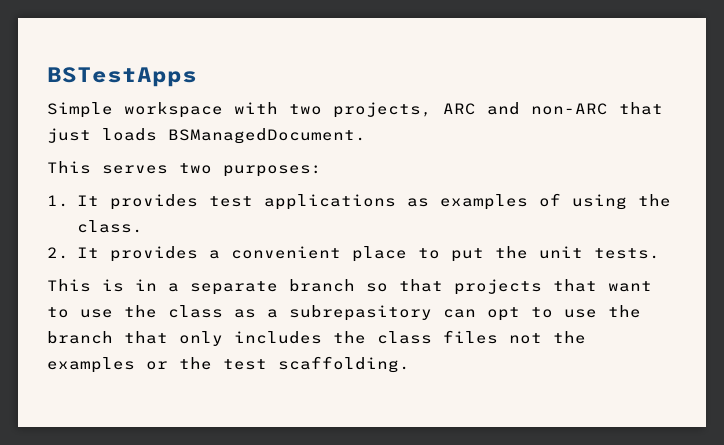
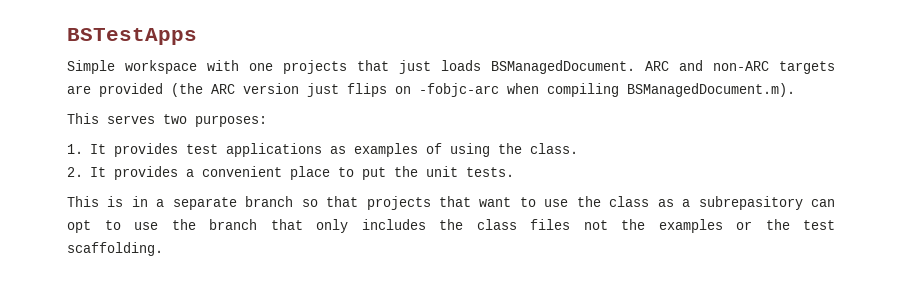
- Simple workspace with two projects, ARC and non-ARC that just loads BSManagedDocument.
+ Simple workspace with one projects that just loads BSManagedDocument. ARC and non-ARC targets are provided (the ARC version just flips on -fobjc-arc when compiling BSManagedDocument.m).

